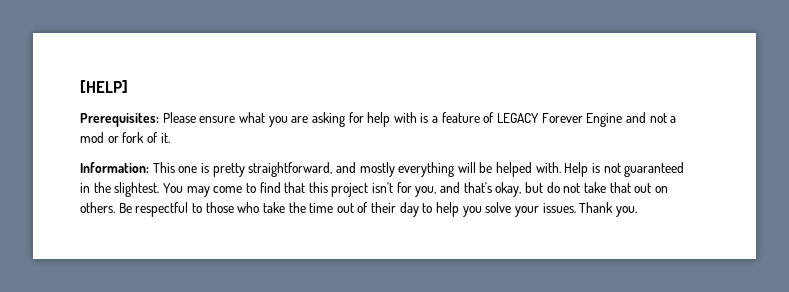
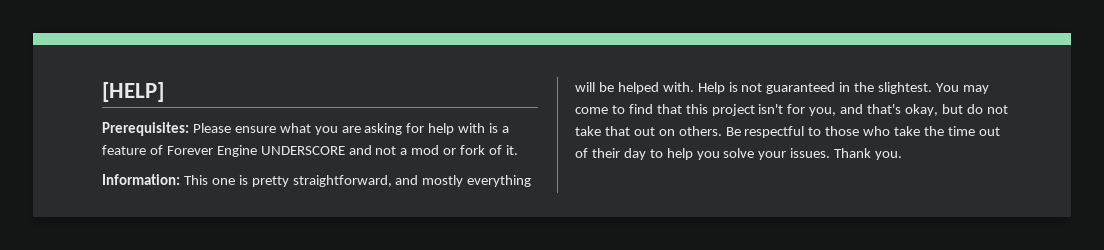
- Prerequisites: Please ensure what you are asking for help with is a feature of LEGACY Forever Engine and not a mod or fork of it.
+ Prerequisites: Please ensure what you are asking for help with is a feature of Forever Engine UNDERSCORE and not a mod or fork of it.

